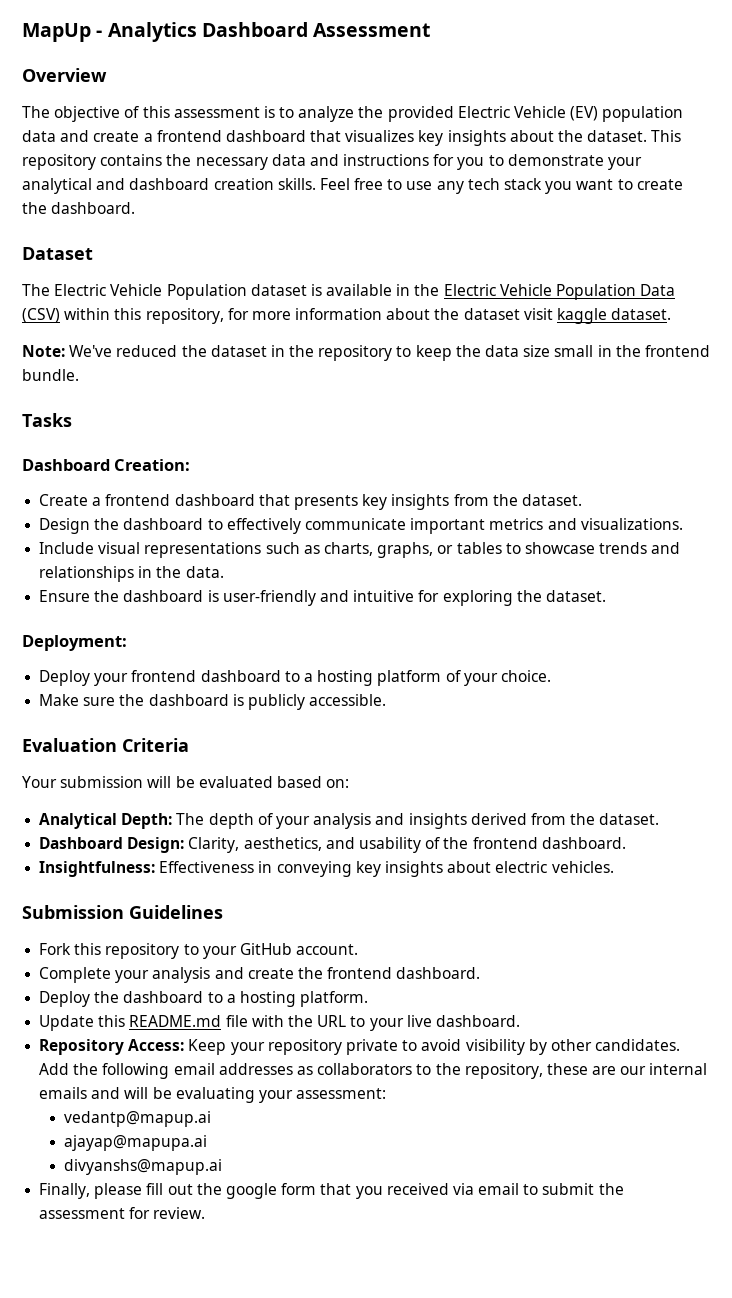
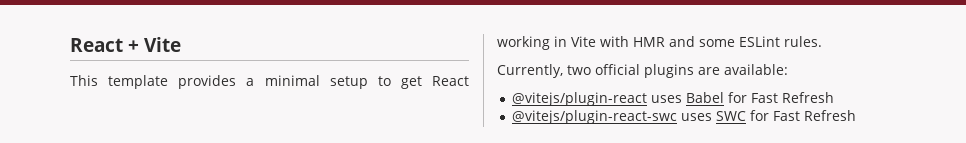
- MapUp - Analytics Dashboard Assessment
- Overview
- The objective of this assessment is to analyze the provided Electric Vehicle (EV) population data and create a frontend dashboard that visualizes key insights about the dataset. This repository contains the necessary data and instructions for you to demonstrate your analytical and dashboard creation skills. Feel free to use any tech stack you want to create the dashboard.
- Dataset
- The Electric Vehicle Population dataset is available in the Electric Vehicle Population Data (CSV) within this repository, for more information about the dataset visit kaggle dataset.
- Note: We've reduced the dataset in the repository to keep the data size small in the frontend bundle.
- Tasks
- Dashboard Creation:
- Create a frontend dashboard that presents key insights from the dataset.
- Design the dashboard to effectively communicate important metrics and visualizations.
- Include visual representations such as charts, graphs, or tables to showcase trends and relationships in the data.
- Ensure the dashboard is user-friendly and intuitive for exploring the dataset.
- Deployment:
- Deploy your frontend dashboard to a hosting platform of your choice.
- Make sure the dashboard is publicly accessible.
- Evaluation Criteria
- Your submission will be evaluated based on:
- Analytical Depth: The depth of your analysis and insights derived from the dataset.
- Dashboard Design: Clarity, aesthetics, and usability of the frontend dashboard.
- Insightfulness: Effectiveness in conveying key insights about electric vehicles.
- Submission Guidelines
- Fork this repository to your GitHub account.
- Complete your analysis and create the frontend dashboard.
- Deploy the dashboard to a hosting platform.
- Update this README.md file with the URL to your live dashboard.
- Repository Access: Keep your repository private to avoid visibility by other candidates. Add the following email addresses as collaborators to the repository, these are our internal emails and will be evaluating your assessment:
- vedantp@mapup.ai
- ajayap@mapupa.ai
- divyanshs@mapup.ai
- Finally, please fill out the google form that you received via email to submit the assessment for review.
+ React + Vite
+ This template provides a minimal setup to get React working in Vite with HMR and some ESLint rules.
+ Currently, two official plugins are available:
+ @vitejs/plugin-react uses Babel for Fast Refresh
+ @vitejs/plugin-react-swc uses SWC for Fast Refresh

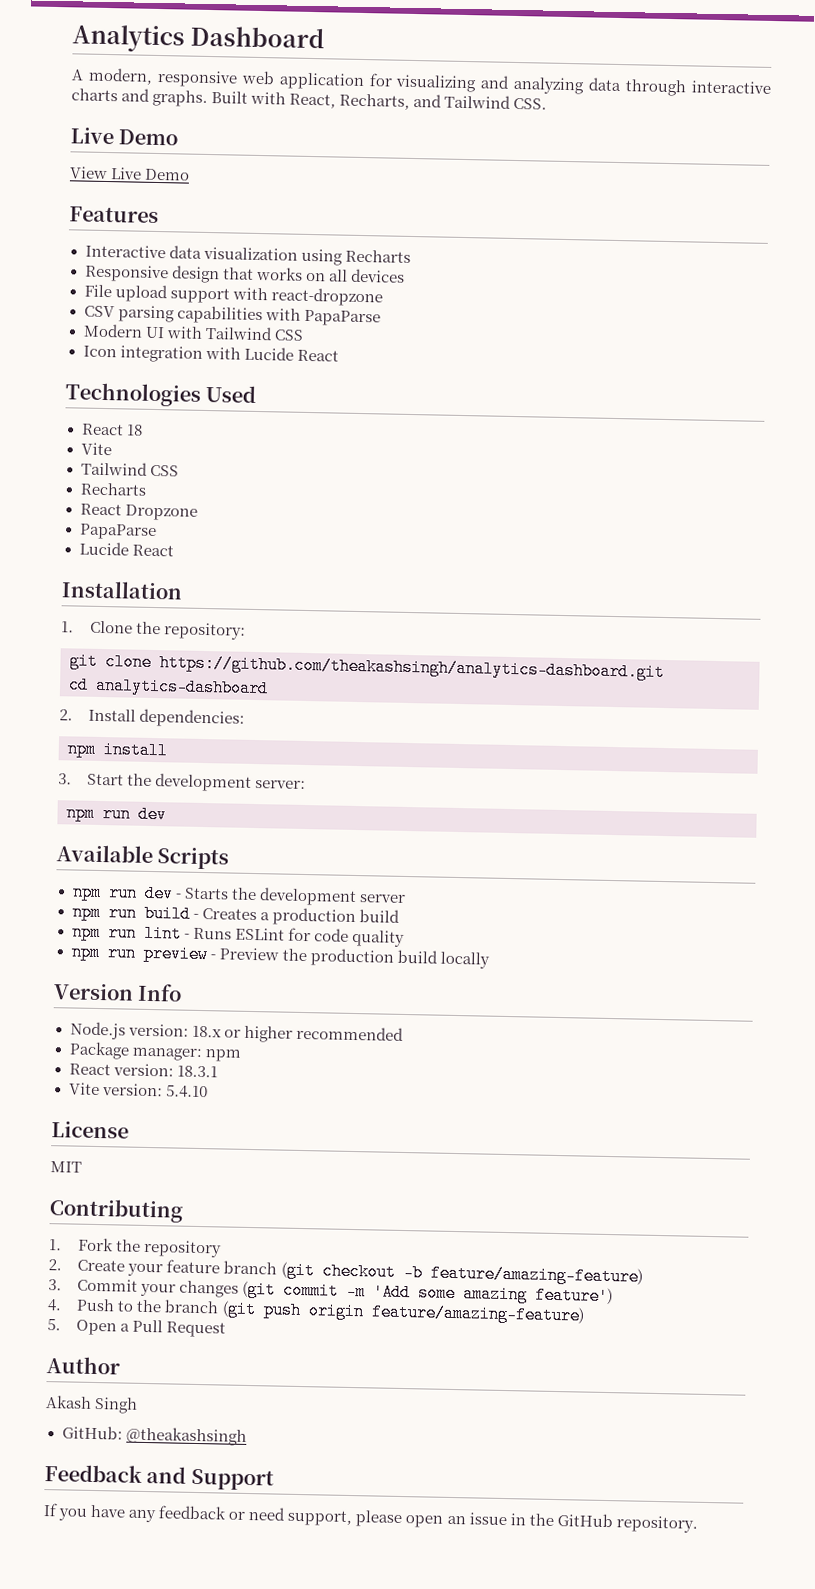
- React + Vite
- This template provides a minimal setup to get React working in Vite with HMR and some ESLint rules.
- Currently, two official plugins are available:
- @vitejs/plugin-react uses Babel for Fast Refresh
- @vitejs/plugin-react-swc uses SWC for Fast Refresh
+ Analytics Dashboard
+ A modern, responsive web application for visualizing and analyzing data through interactive charts and graphs. Built with React, Recharts, and Tailwind CSS.
+ Live Demo
+ View Live Demo
+ Features
+ Interactive data visualization using Recharts
+ Responsive design that works on all devices
+ File upload support with react-dropzone
+ CSV parsing capabilities with PapaParse
+ Modern UI with Tailwind CSS
+ Icon integration with Lucide React
+ Technologies Used
+ React 18
+ Vite
+ Tailwind CSS
+ Recharts
+ React Dropzone
+ PapaParse
+ Lucide React
+ Installation
+ 1. Clone the repository:
+ git clone https://github.com/theakashsingh/analytics-dashboard.git
+ cd analytics-dashboard
+ 2. Install dependencies:
+ npm install
+ 3. Start the development server:
+ npm run dev
+ Available Scripts
+ npm run dev - Starts the development server
+ npm run build - Creates a production build
+ npm run lint - Runs ESLint for code quality
+ npm run preview - Preview the production build locally
+ Version Info
+ Node.js version: 18.x or higher recommended
+ Package manager: npm
+ React version: 18.3.1
+ Vite version: 5.4.10
+ License
+ MIT
+ Contributing
+ 1. Fork the repository
+ 2. Create your feature branch (git checkout -b feature/amazing-feature)
+ 3. Commit your changes (git commit -m 'Add some amazing feature')
+ 4. Push to the branch (git push origin feature/amazing-feature)
+ 5. Open a Pull Request
+ Author
+ Akash Singh
+ GitHub: @theakashsingh
+ Feedback and Support
+ If you have any feedback or need support, please open an issue in the GitHub repository.

